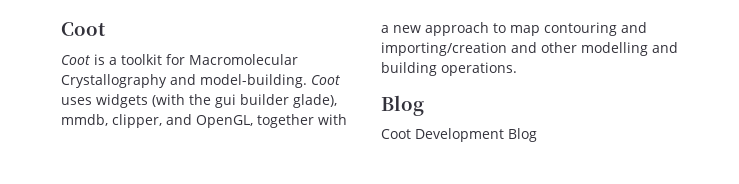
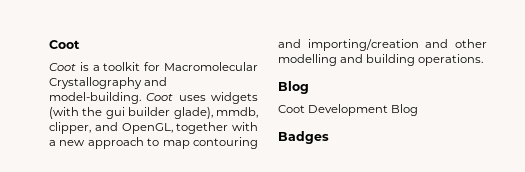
+ Badges

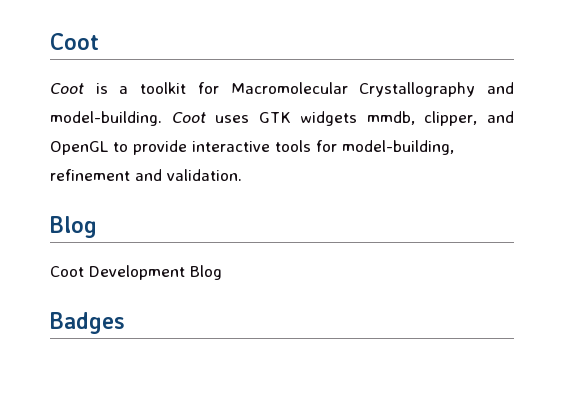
- Coot uses widgets (with the gui builder glade), mmdb, clipper, and OpenGL, together with a new approach to map contouring and importing/creation and other modelling and building operations.
+ Coot uses GTK widgets mmdb, clipper, and OpenGL to provide interactive tools for model-building, refinement and validation.

